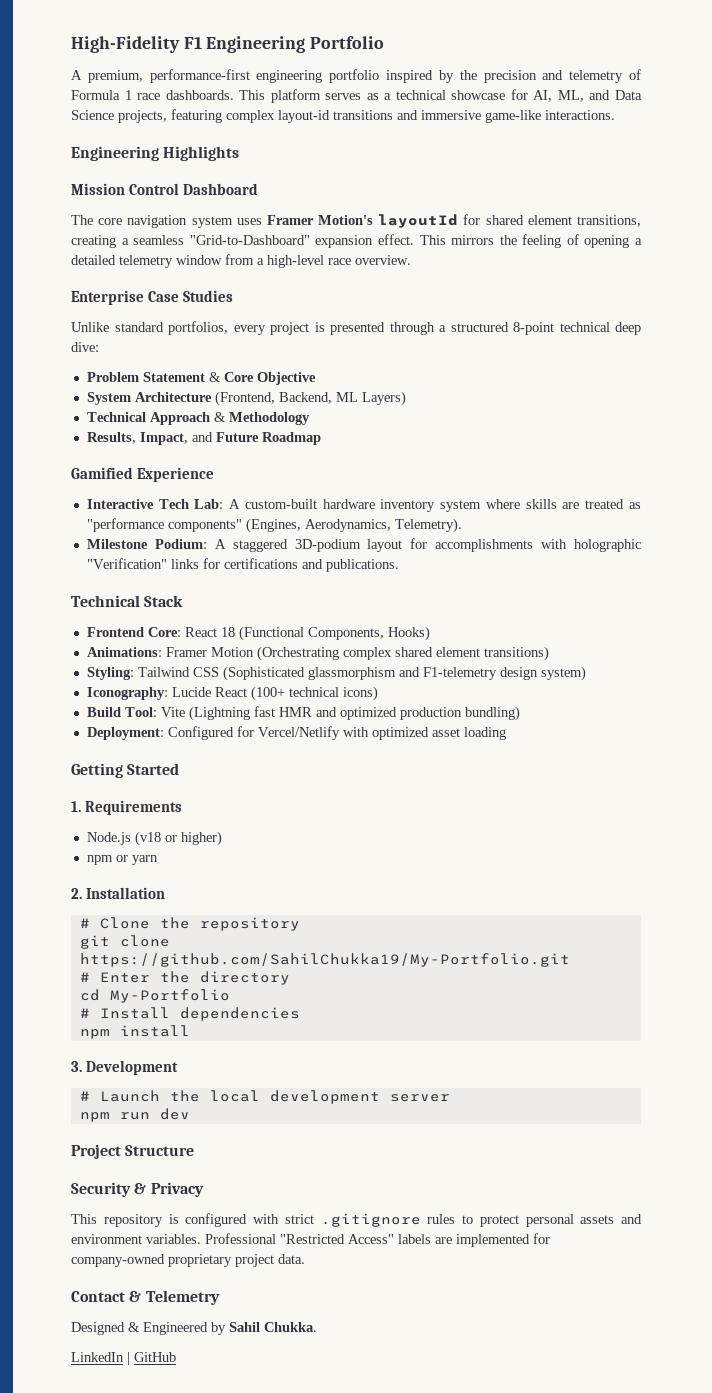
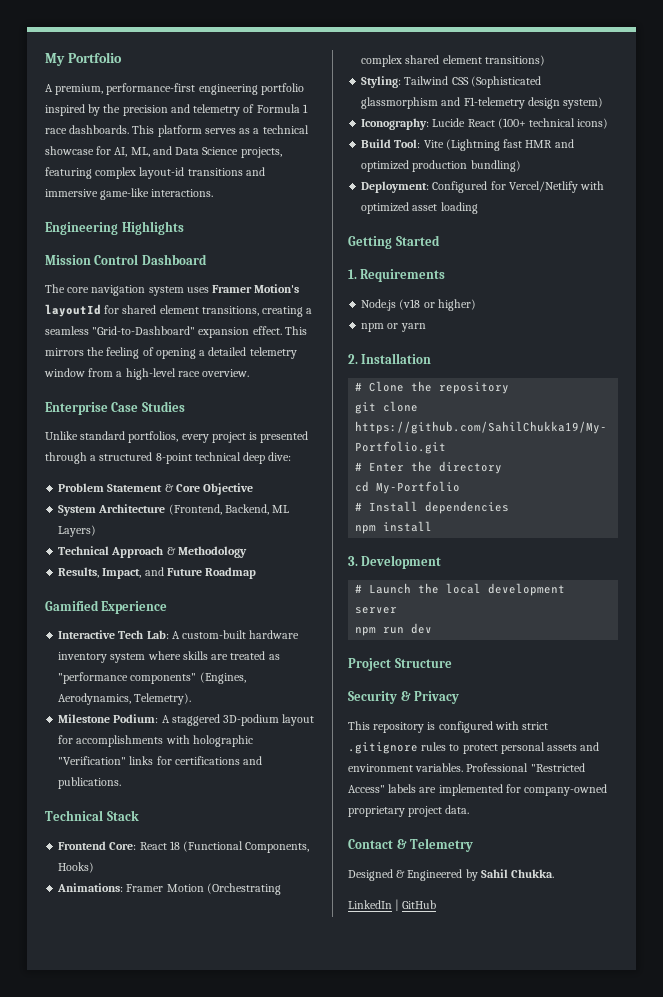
- High-Fidelity F1 Engineering Portfolio
+ My Portfolio

